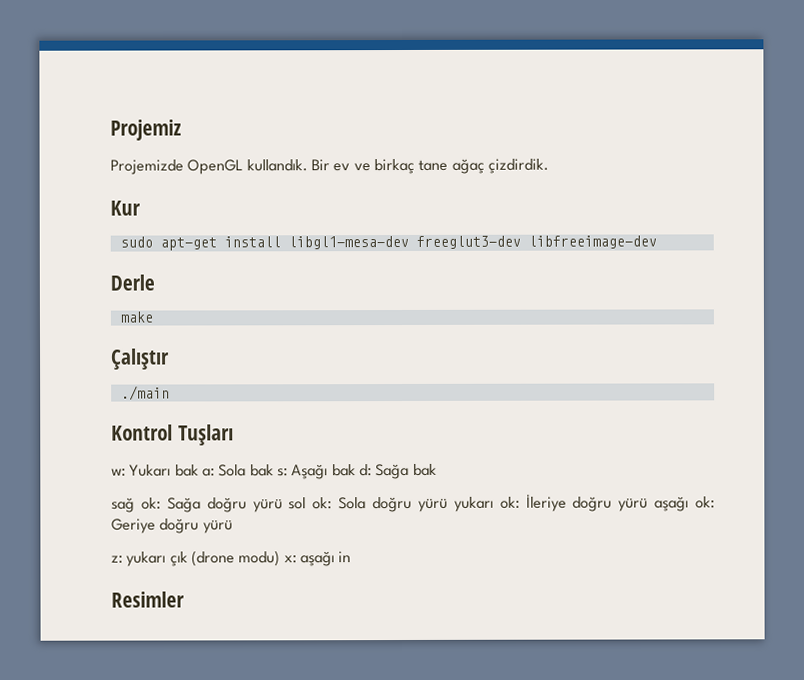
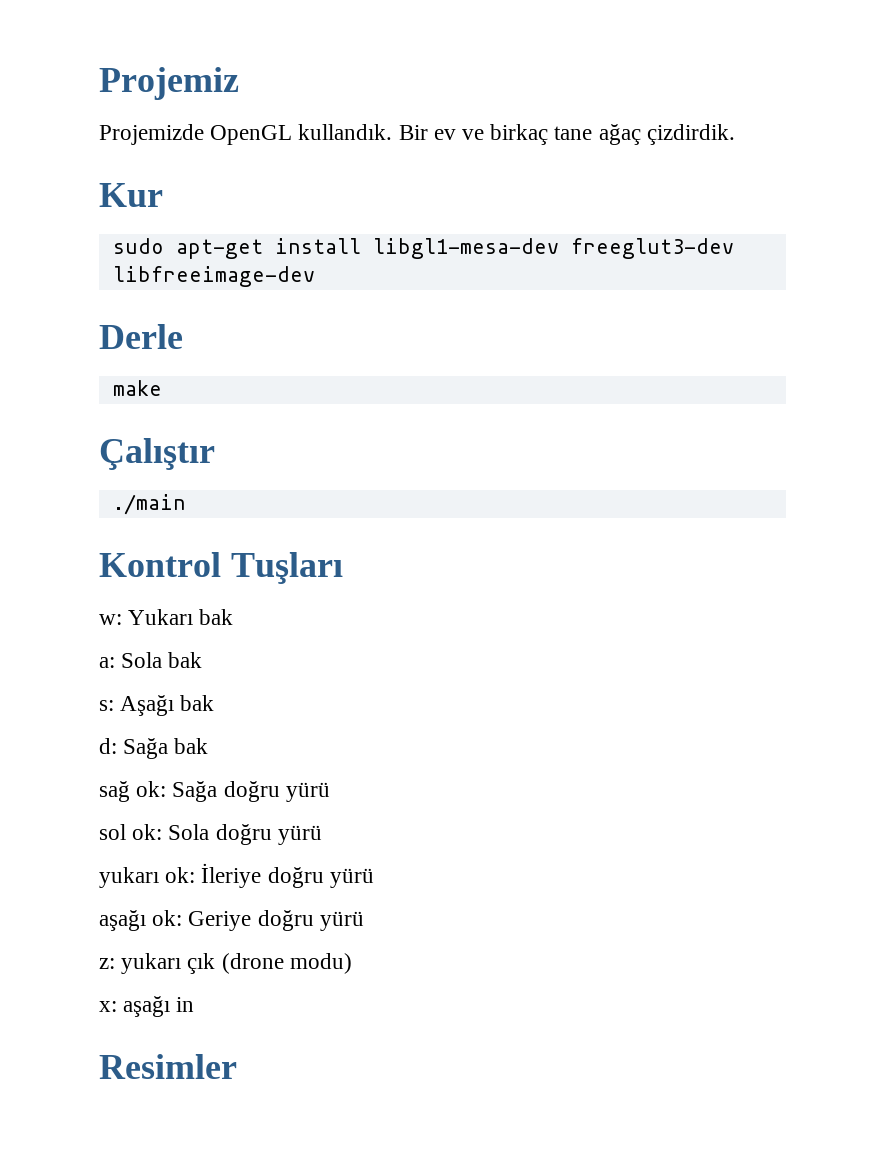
- w: Yukarı bak a: Sola bak s: Aşağı bak d: Sağa bak
+ w: Yukarı bak
+ a: Sola bak
+ s: Aşağı bak
+ d: Sağa bak
- sağ ok: Sağa doğru yürü sol ok: Sola doğru yürü yukarı ok: İleriye doğru yürü aşağı ok: Geriye doğru yürü
+ sağ ok: Sağa doğru yürü
+ sol ok: Sola doğru yürü
+ yukarı ok: İleriye doğru yürü
+ aşağı ok: Geriye doğru yürü
- z: yukarı çık (drone modu) x: aşağı in
+ z: yukarı çık (drone modu)
+ x: aşağı in

